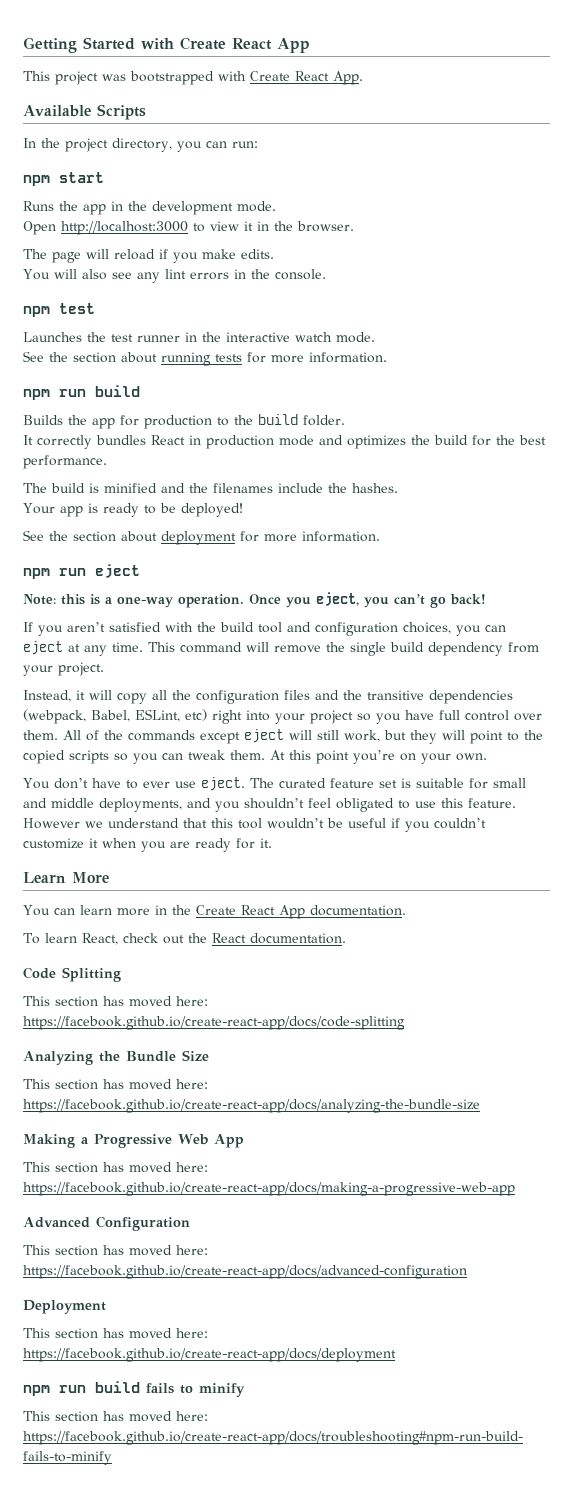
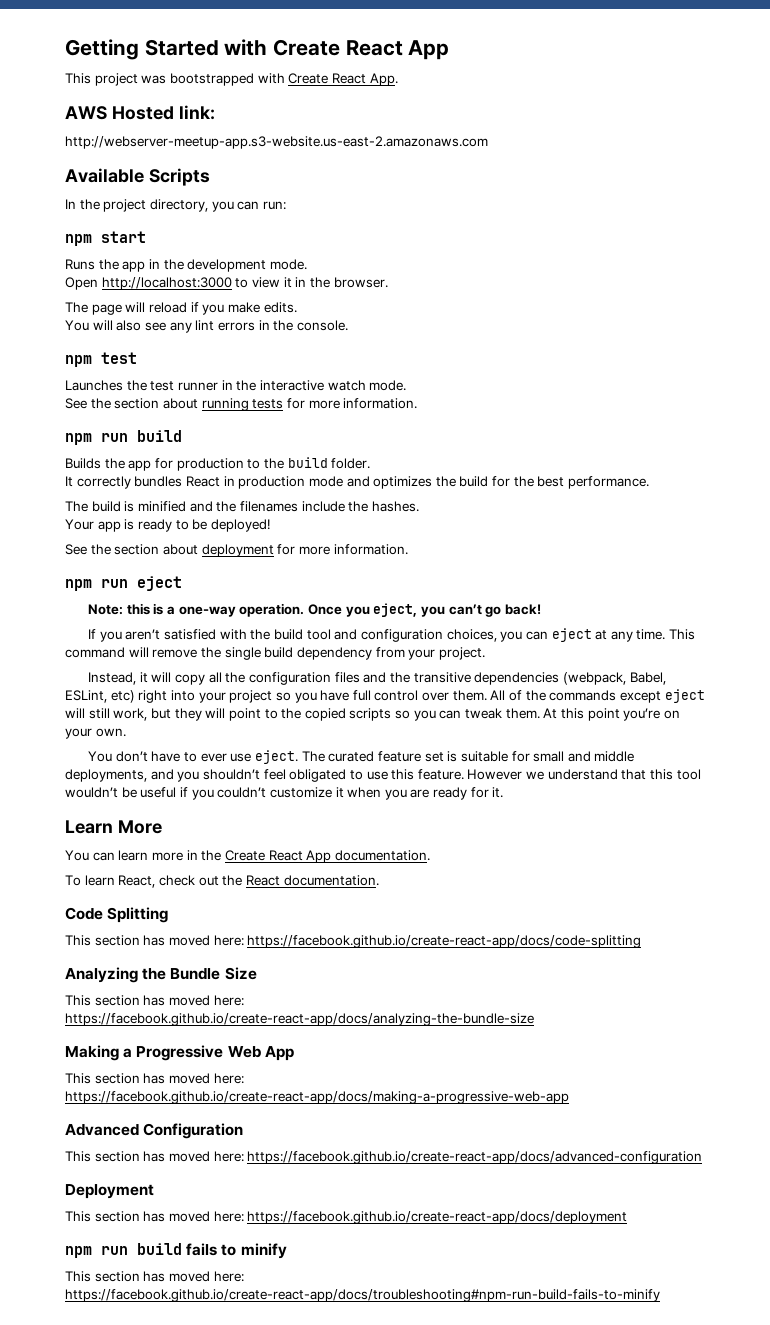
+ AWS Hosted link:
+ http://webserver-meetup-app.s3-website.us-east-2.amazonaws.com

